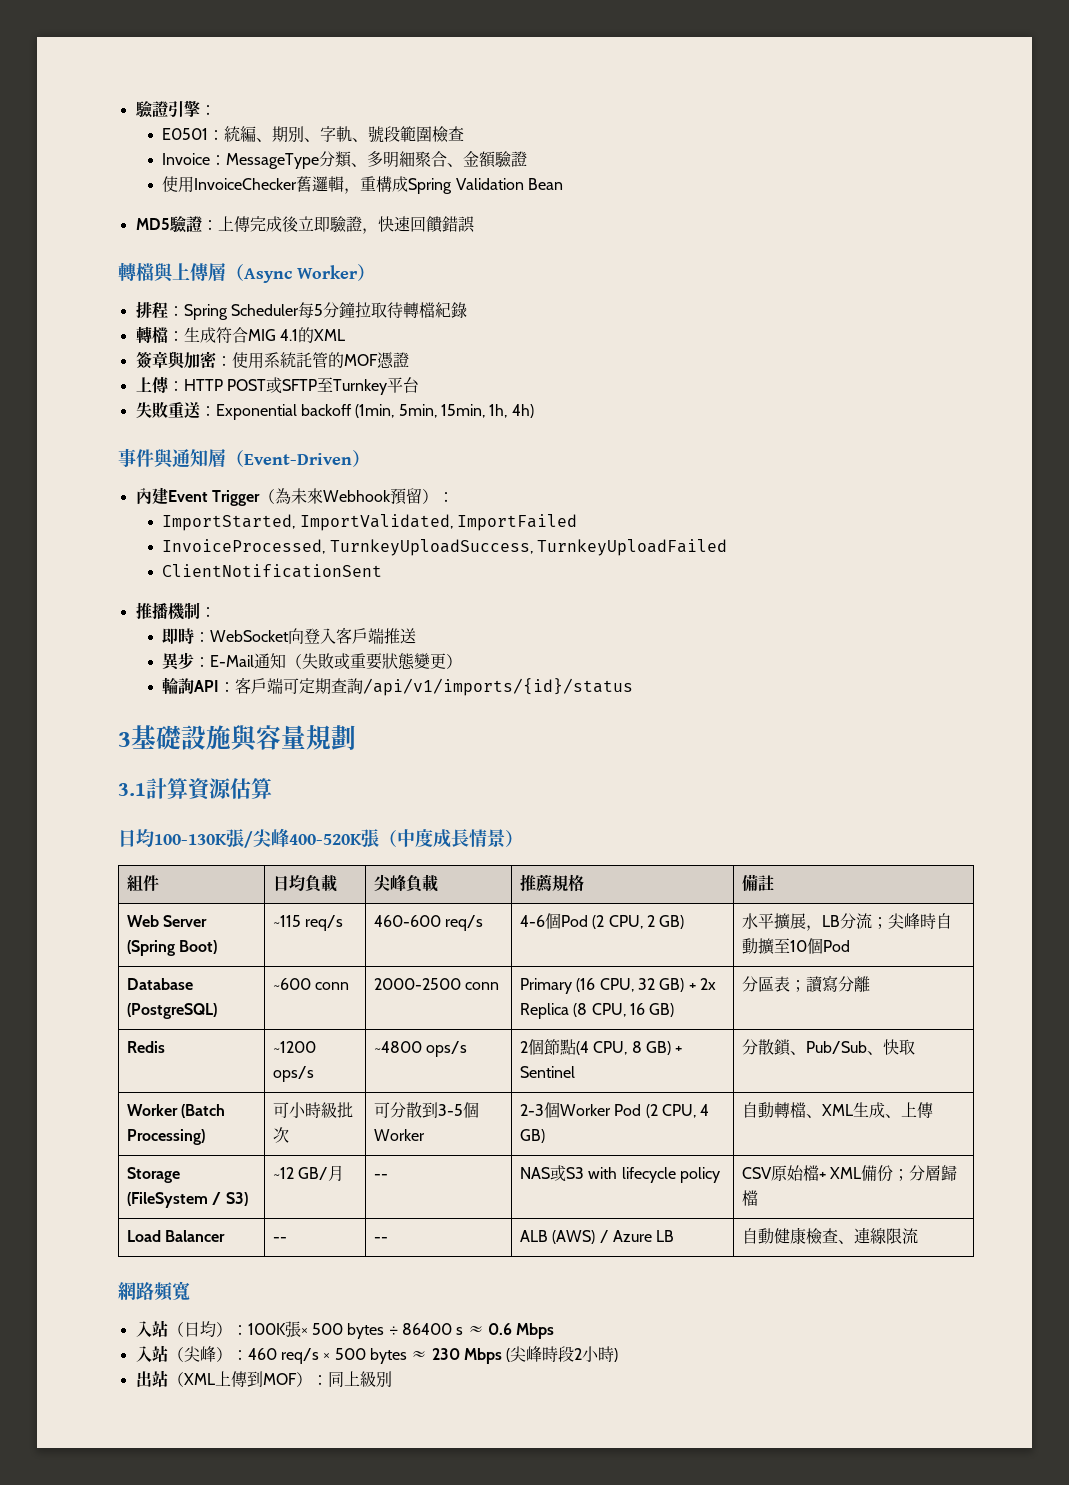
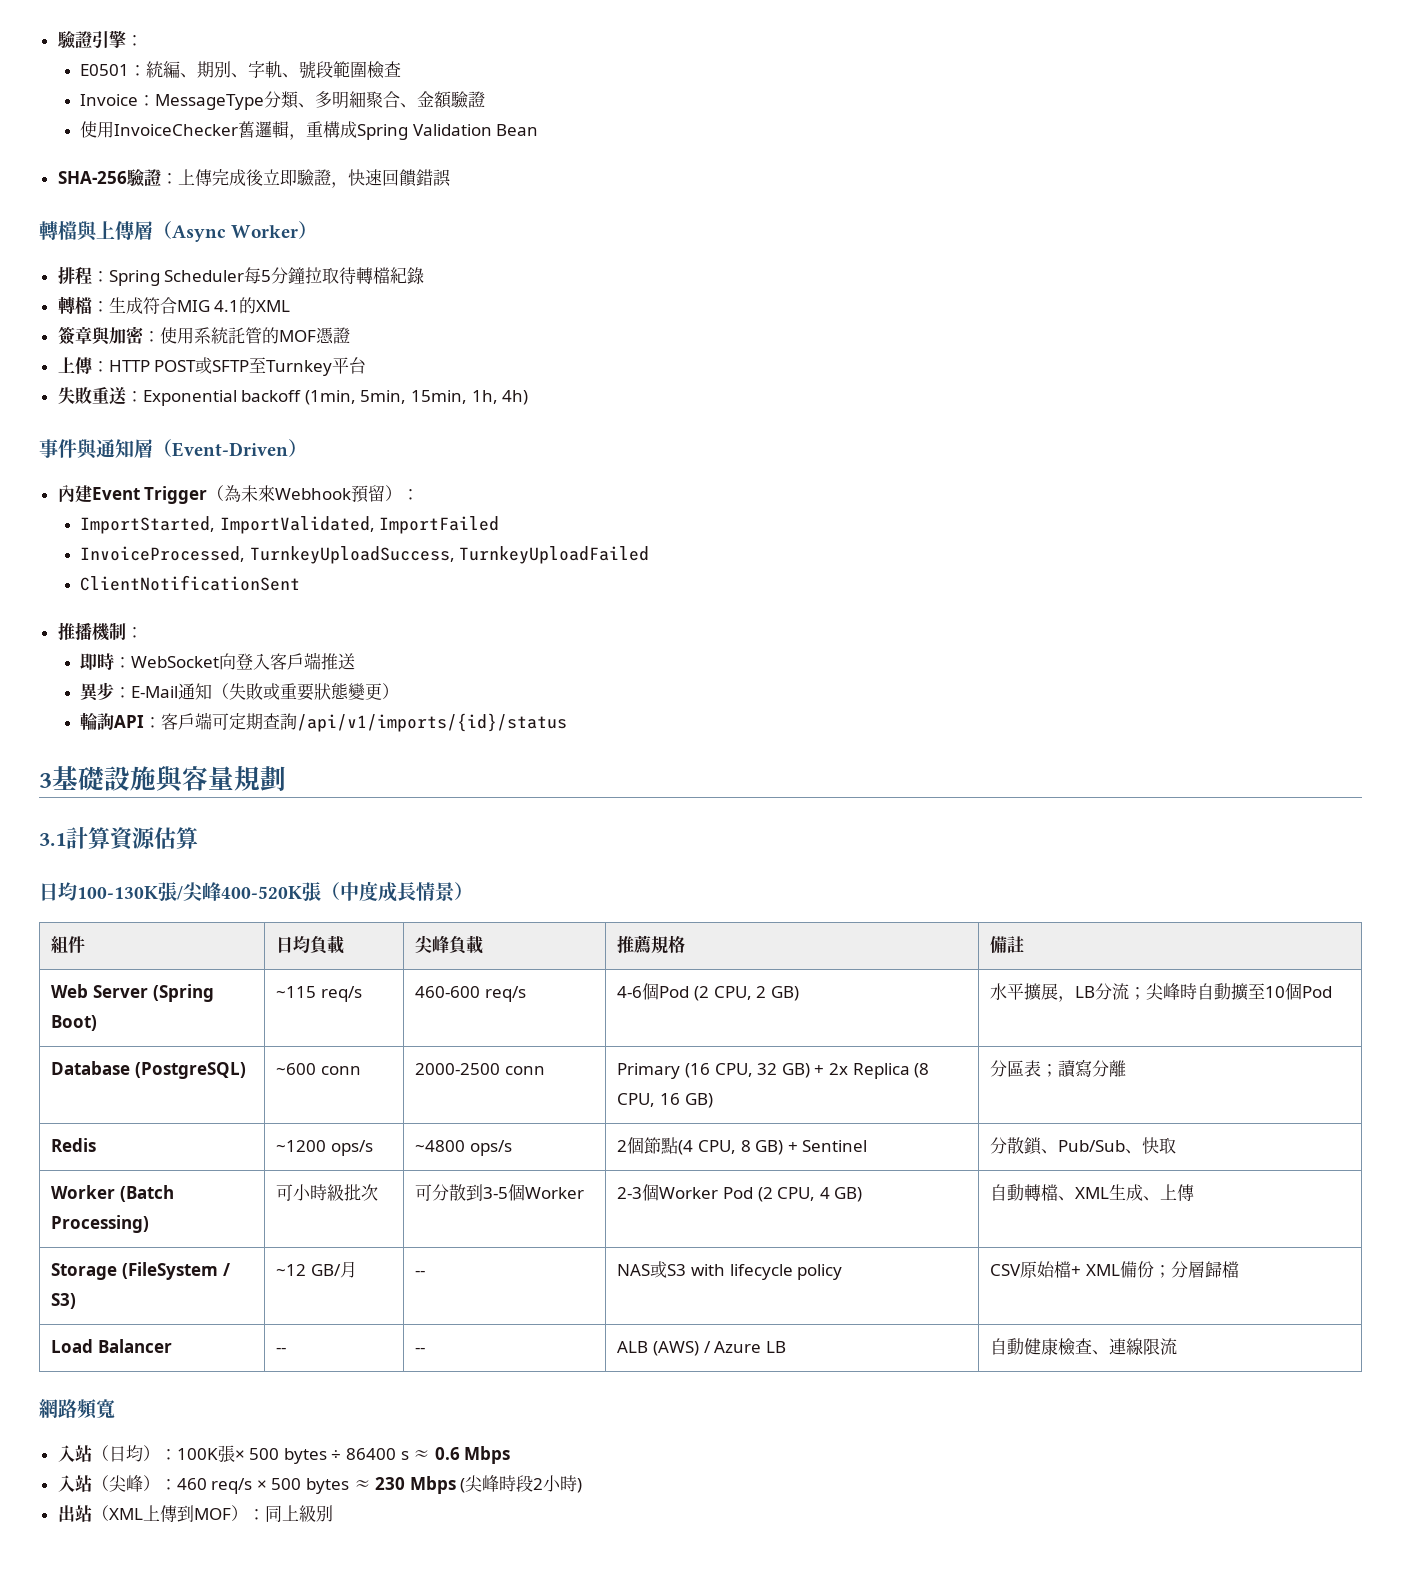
- MD5驗證：上傳完成後立即驗證，快速回饋錯誤
+ SHA-256驗證：上傳完成後立即驗證，快速回饋錯誤

